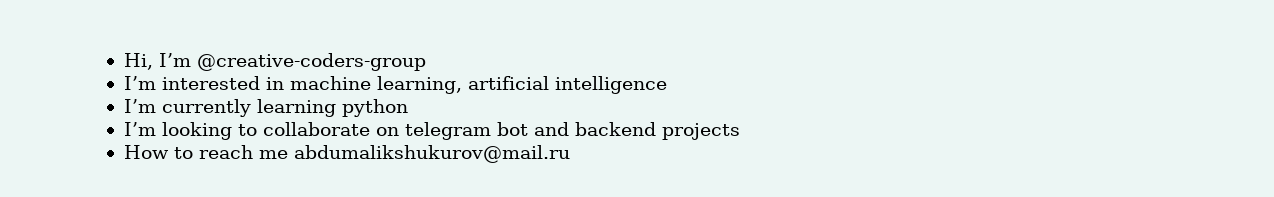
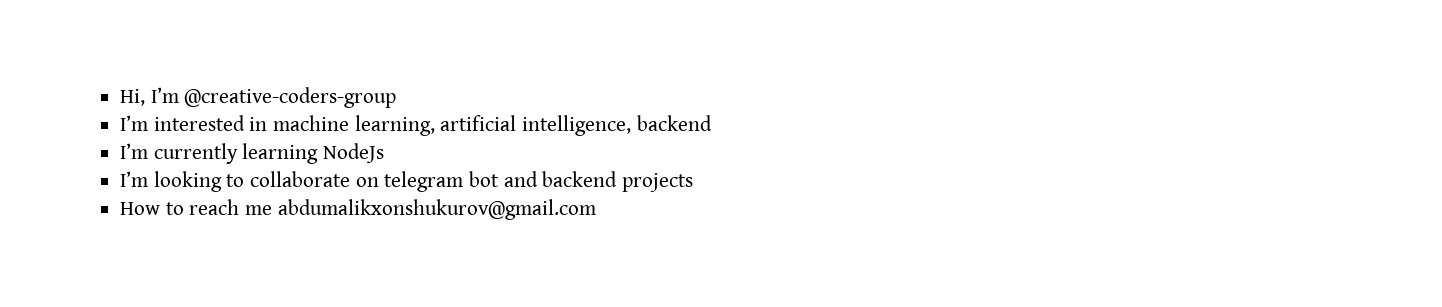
- I’m interested in machine learning, artificial intelligence
+ I’m interested in machine learning, artificial intelligence, backend
- I’m currently learning python
+ I’m currently learning NodeJs
- How to reach me abdumalikshukurov@mail.ru
+ How to reach me abdumalikxonshukurov@gmail.com

